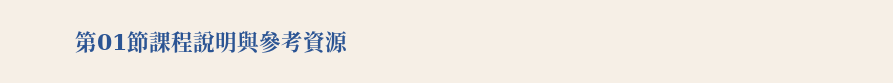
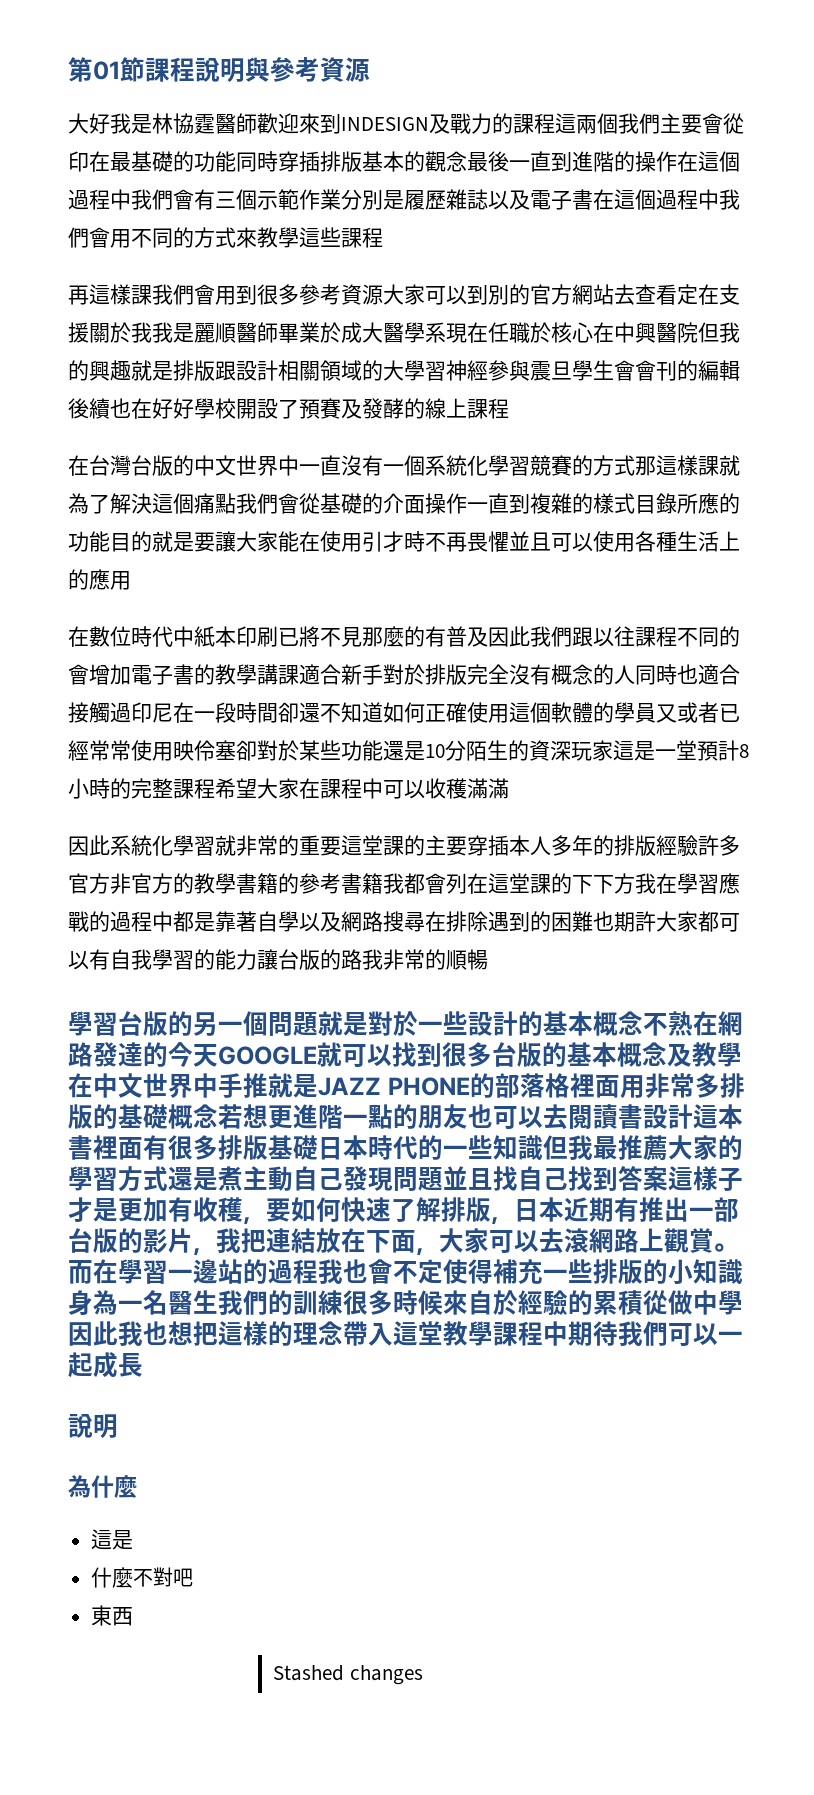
+ 大好我是林協霆醫師歡迎來到INDESIGN及戰力的課程這兩個我們主要會從印在最基礎的功能同時穿插排版基本的觀念最後一直到進階的操作在這個過程中我們會有三個示範作業分別是履歷雜誌以及電子書在這個過程中我們會用不同的方式來教學這些課程
+ 再這樣課我們會用到很多參考資源大家可以到別的官方網站去查看定在支援關於我我是麗順醫師畢業於成大醫學系現在任職於核心在中興醫院但我的興趣就是排版跟設計相關領域的大學習神經參與震旦學生會會刊的編輯後續也在好好學校開設了預賽及發酵的線上課程
+ 在台灣台版的中文世界中一直沒有一個系統化學習競賽的方式那這樣課就為了解決這個痛點我們會從基礎的介面操作一直到複雜的樣式目錄所應的功能目的就是要讓大家能在使用引才時不再畏懼並且可以使用各種生活上的應用
+ 在數位時代中紙本印刷已將不見那麼的有普及因此我們跟以往課程不同的會增加電子書的教學講課適合新手對於排版完全沒有概念的人同時也適合接觸過印尼在一段時間卻還不知道如何正確使用這個軟體的學員又或者已經常常使用映伶塞卻對於某些功能還是10分陌生的資深玩家這是一堂預計8小時的完整課程希望大家在課程中可以收穫滿滿
+ 因此系統化學習就非常的重要這堂課的主要穿插本人多年的排版經驗許多官方非官方的教學書籍的參考書籍我都會列在這堂課的下下方我在學習應戰的過程中都是靠著自學以及網路搜尋在排除遇到的困難也期許大家都可以有自我學習的能力讓台版的路我非常的順暢
+ 學習台版的另一個問題就是對於一些設計的基本概念不熟在網路發達的今天GOOGLE就可以找到很多台版的基本概念及教學在中文世界中手推就是JAZZ PHONE的部落格裡面用非常多排版的基礎概念若想更進階一點的朋友也可以去閱讀書設計這本書裡面有很多排版基礎日本時代的一些知識但我最推薦大家的學習方式還是煮主動自己發現問題並且找自己找到答案這樣子才是更加有收穫，要如何快速了解排版，日本近期有推出一部台版的影片，我把連結放在下面，大家可以去滾網路上觀賞。而在學習一邊站的過程我也會不定使得補充一些排版的小知識身為一名醫生我們的訓練很多時候來自於經驗的累積從做中學因此我也想把這樣的理念帶入這堂教學課程中期待我們可以一起成長
+ 說明
+ 為什麼
+ 這是
+ 什麼不對吧
+ 東西
+ Stashed changes

